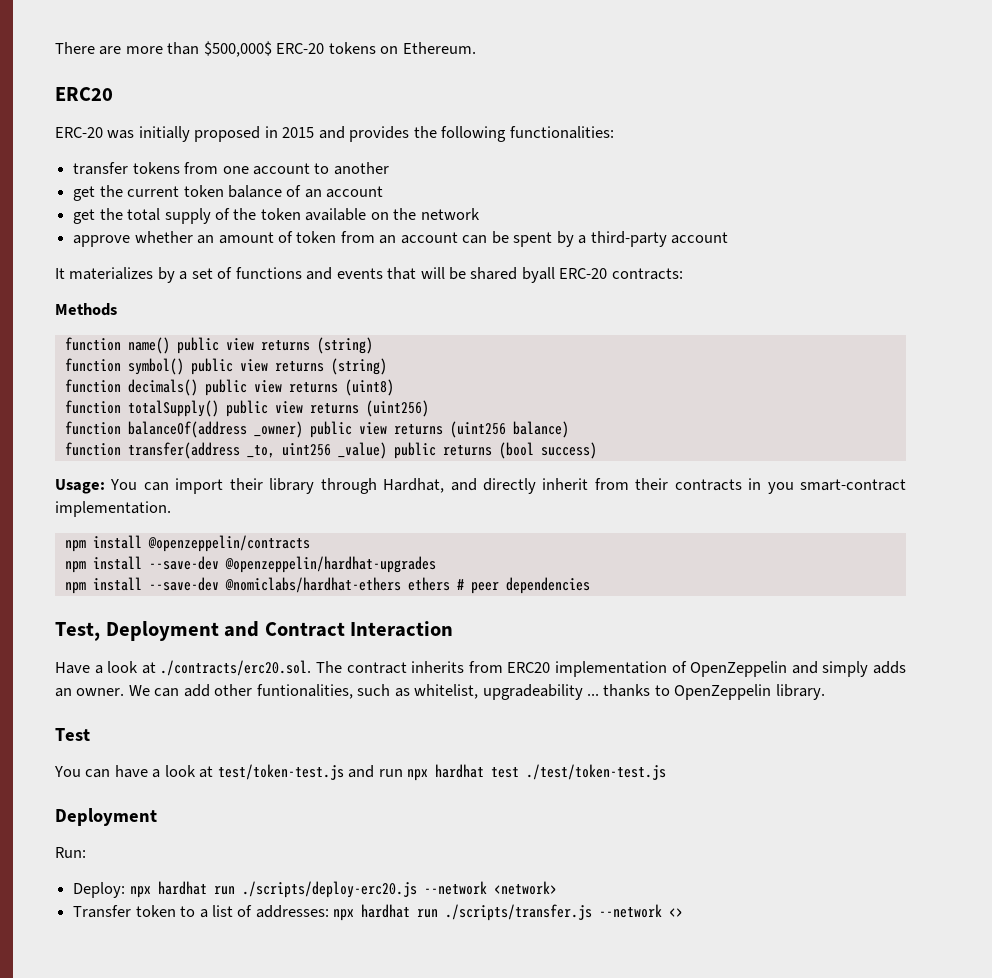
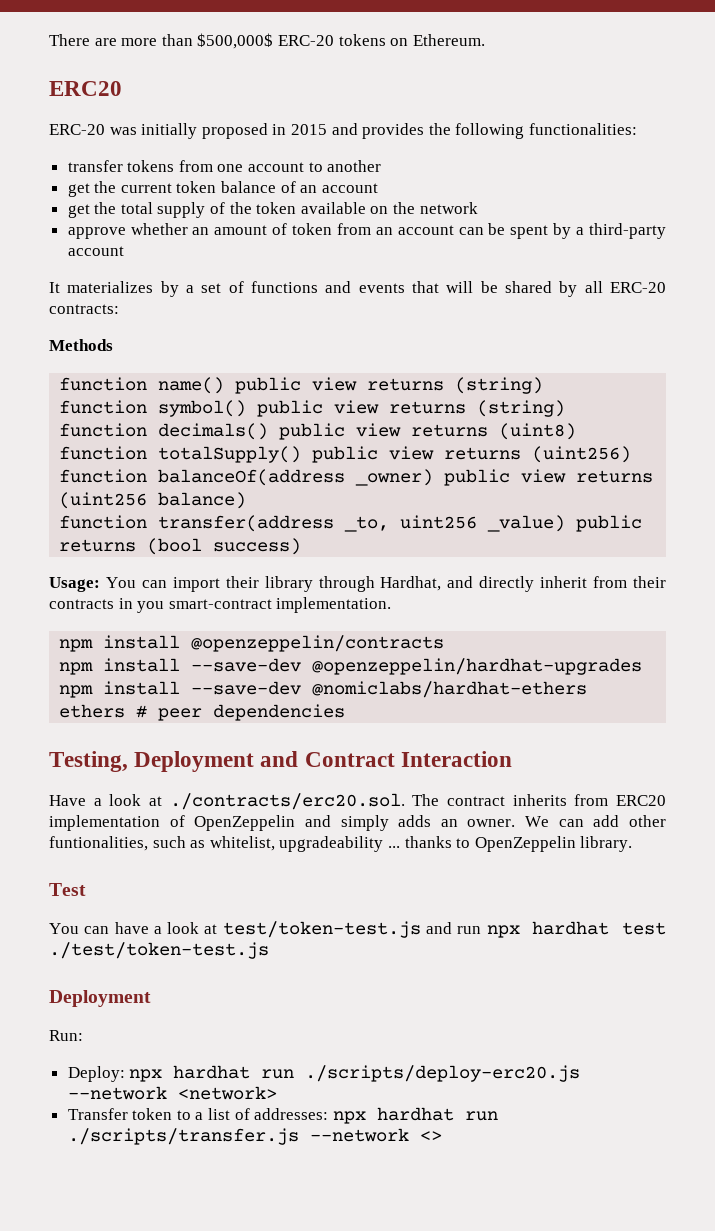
- It materializes by a set of functions and events that will be shared byall ERC-20 contracts:
+ It materializes by a set of functions and events that will be shared by all ERC-20 contracts:
- Test, Deployment and Contract Interaction
+ Testing, Deployment and Contract Interaction

